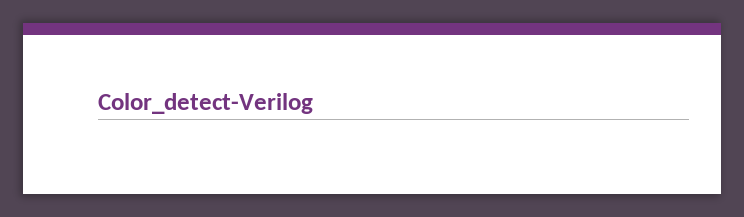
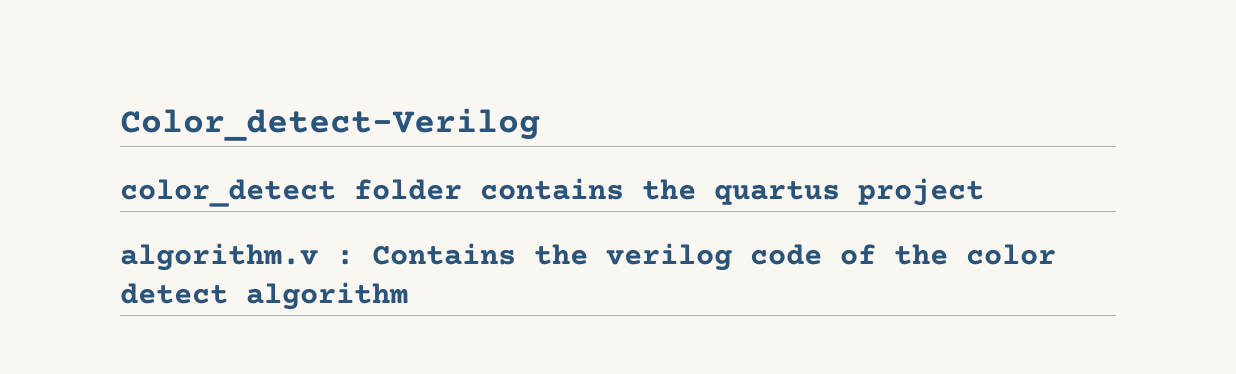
+ color_detect folder contains the quartus project
+ algorithm.v : Contains the verilog code of the color detect algorithm

